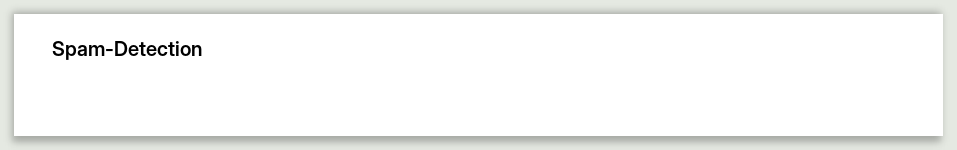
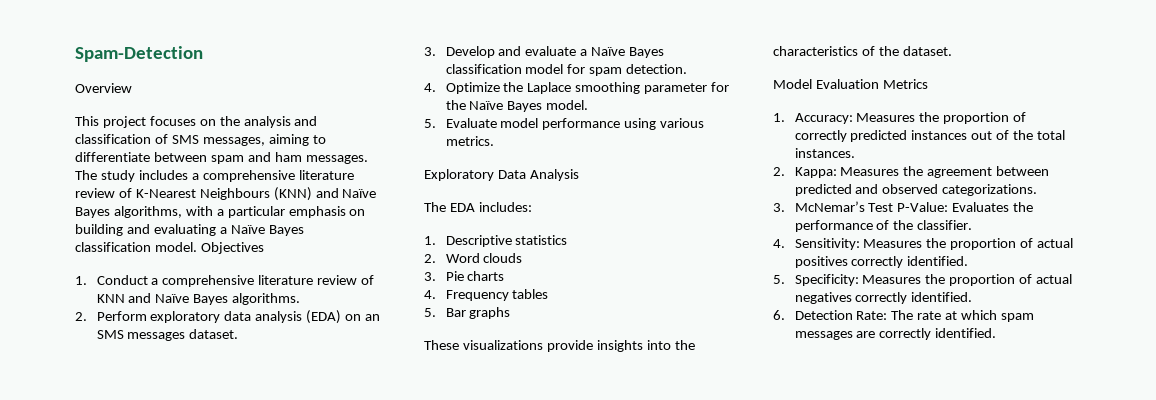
+ Overview
+ This project focuses on the analysis and classification of SMS messages, aiming to differentiate between spam and ham messages. The study includes a comprehensive literature review of K-Nearest Neighbours (KNN) and Naïve Bayes algorithms, with a particular emphasis on building and evaluating a Naïve Bayes classification model. Objectives
+ 1. Conduct a comprehensive literature review of KNN and Naïve Bayes algorithms.
+ 2. Perform exploratory data analysis (EDA) on an SMS messages dataset.
+ 3. Develop and evaluate a Naïve Bayes classification model for spam detection.
+ 4. Optimize the Laplace smoothing parameter for the Naïve Bayes model.
+ 5. Evaluate model performance using various metrics.
+ Exploratory Data Analysis
+ The EDA includes:
+ 1. Descriptive statistics
+ 2. Word clouds
+ 3. Pie charts
+ 4. Frequency tables
+ 5. Bar graphs
+ These visualizations provide insights into the characteristics of the dataset.
+ Model Evaluation Metrics
+ 1. Accuracy: Measures the proportion of correctly predicted instances out of the total instances.
+ 2. Kappa: Measures the agreement between predicted and observed categorizations.
+ 3. McNemar’s Test P-Value: Evaluates the performance of the classifier.
+ 4. Sensitivity: Measures the proportion of actual positives correctly identified.
+ 5. Specificity: Measures the proportion of actual negatives correctly identified.
+ 6. Detection Rate: The rate at which spam messages are correctly identified.

